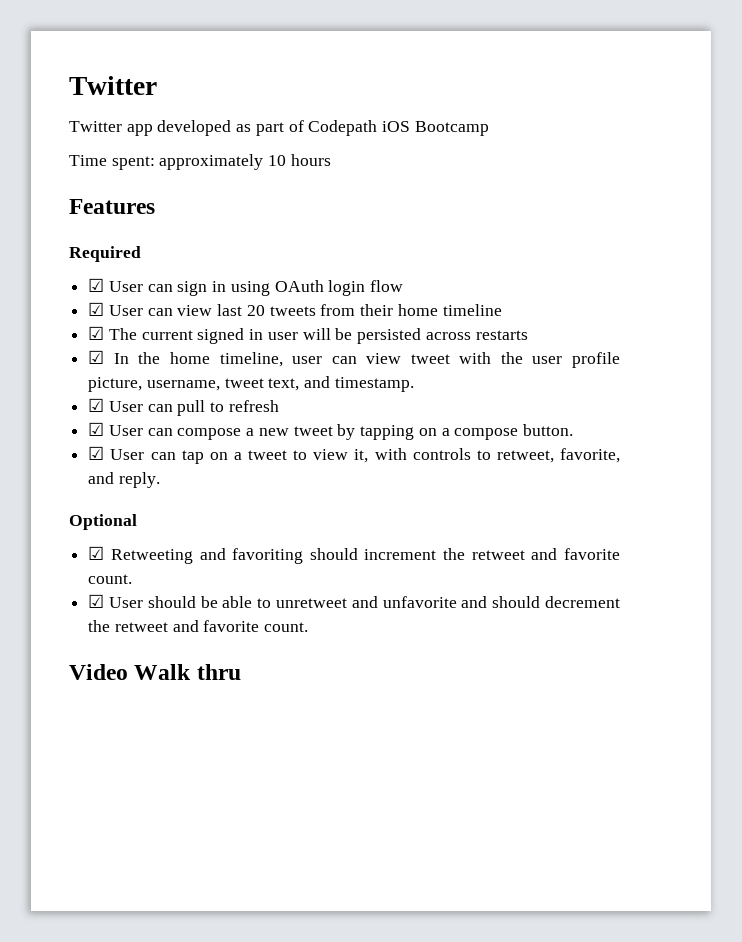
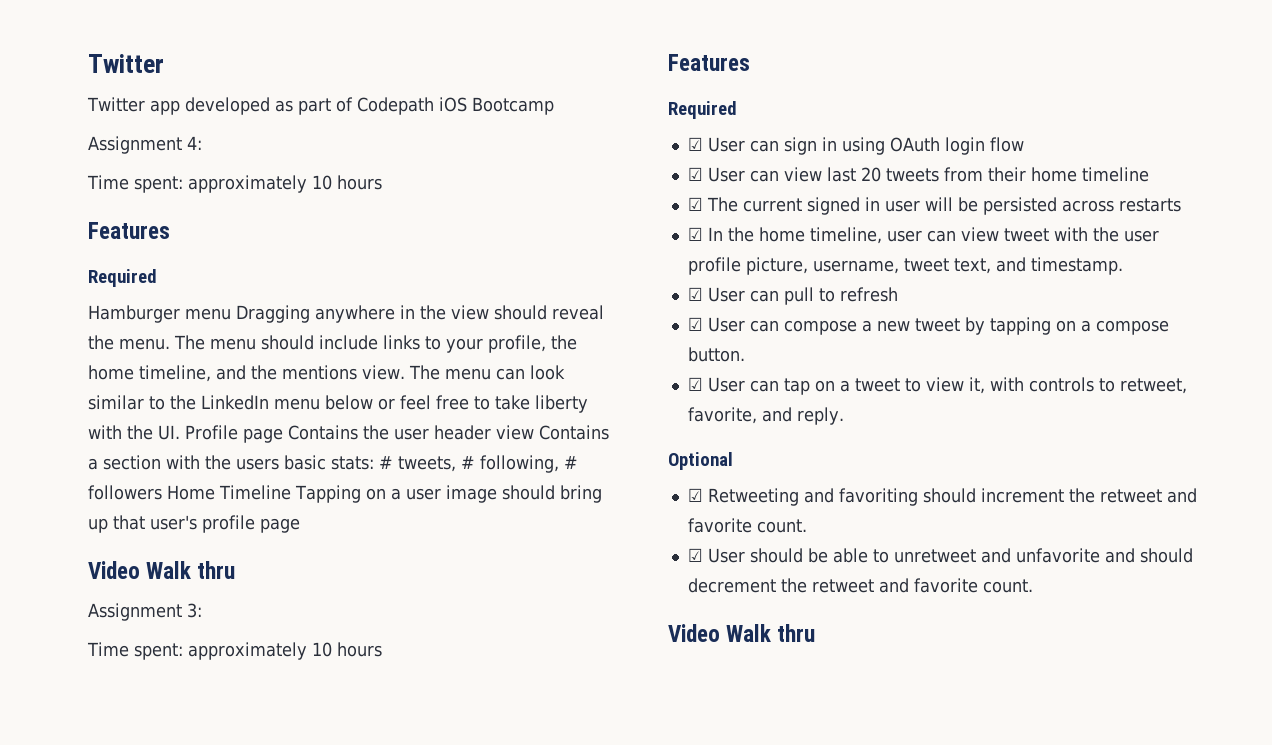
+ Assignment 4:
+ Time spent: approximately 10 hours
+ Features
+ Required
+ Hamburger menu Dragging anywhere in the view should reveal the menu. The menu should include links to your profile, the home timeline, and the mentions view. The menu can look similar to the LinkedIn menu below or feel free to take liberty with the UI. Profile page Contains the user header view Contains a section with the users basic stats: # tweets, # following, # followers Home Timeline Tapping on a user image should bring up that user's profile page
+ Video Walk thru
+ Assignment 3:

